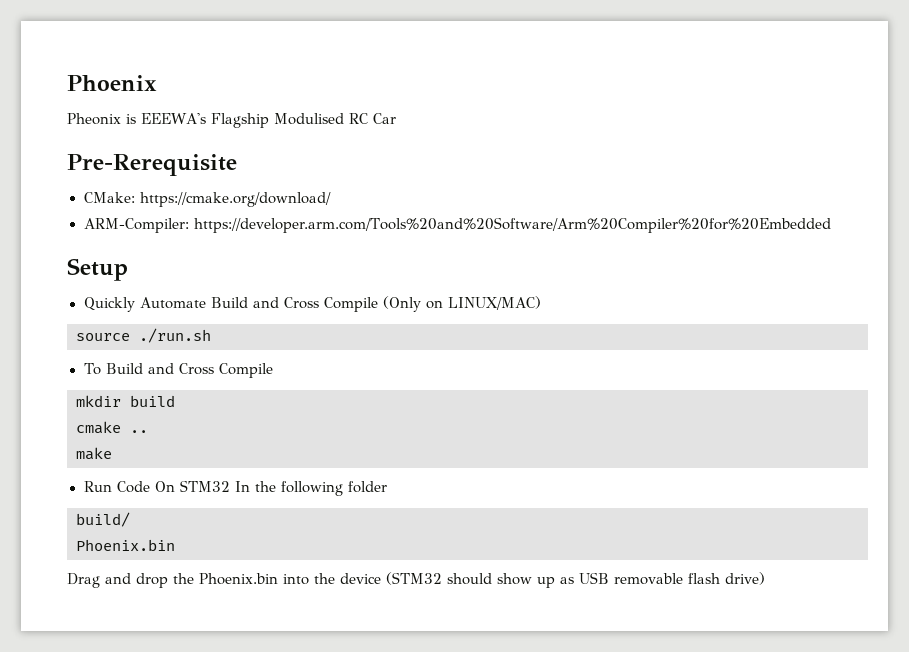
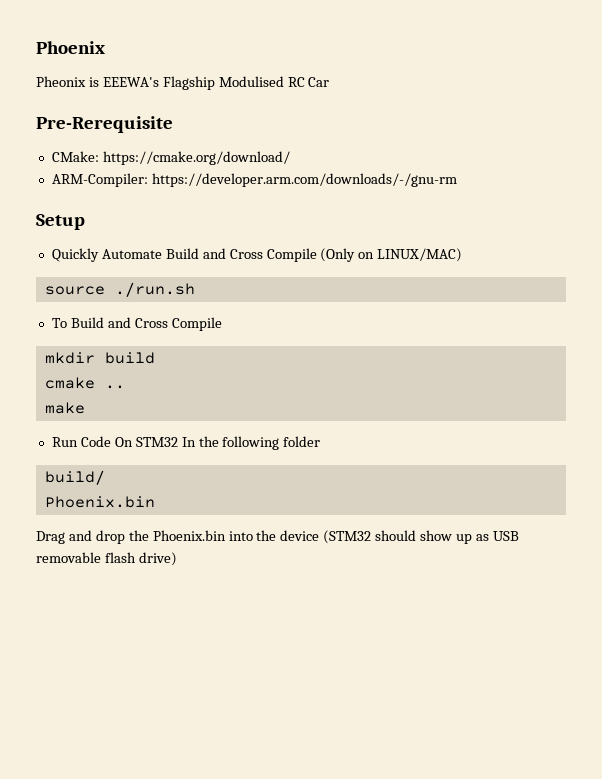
- ARM-Compiler: https://developer.arm.com/Tools%20and%20Software/Arm%20Compiler%20for%20Embedded
+ ARM-Compiler: https://developer.arm.com/downloads/-/gnu-rm

